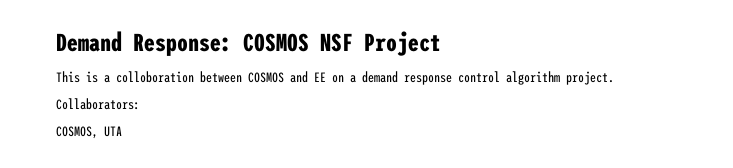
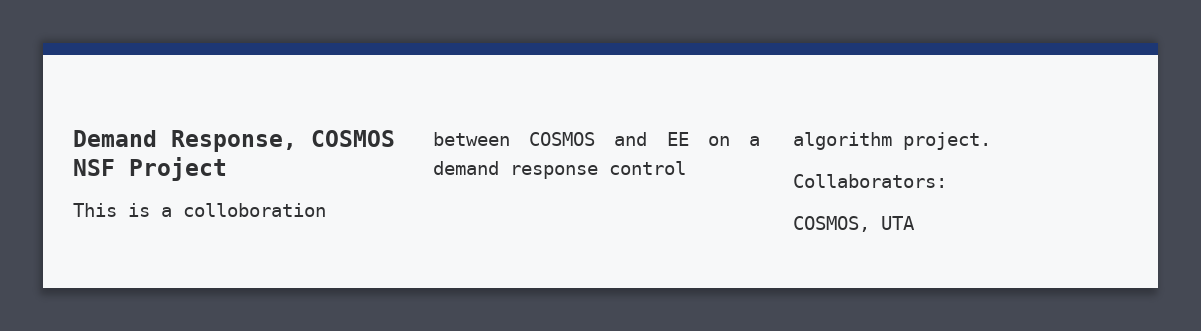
- Demand Response: COSMOS NSF Project
+ Demand Response, COSMOS NSF Project

